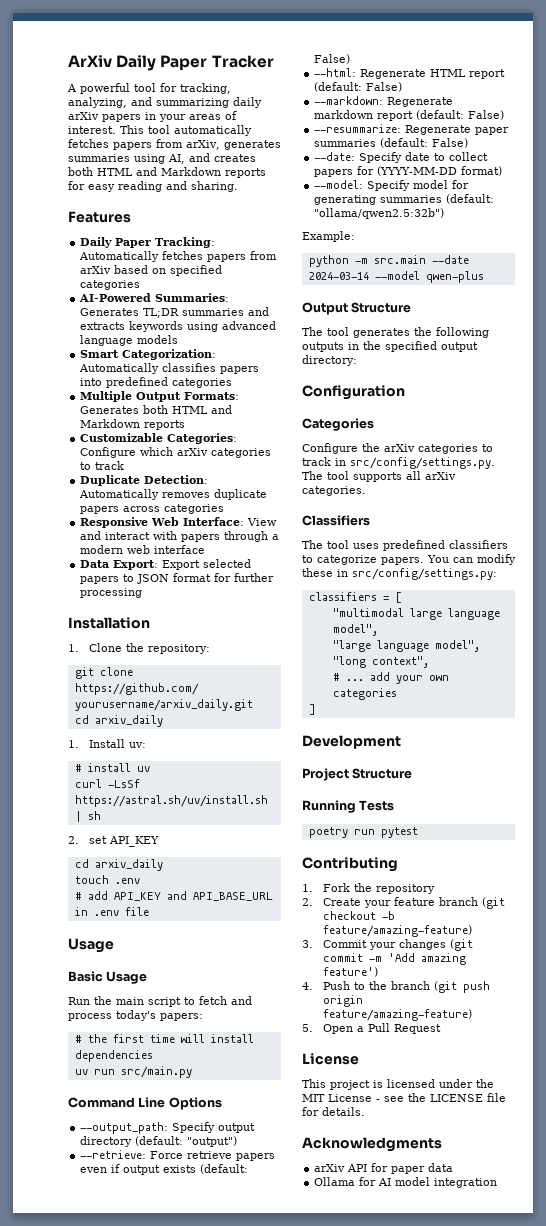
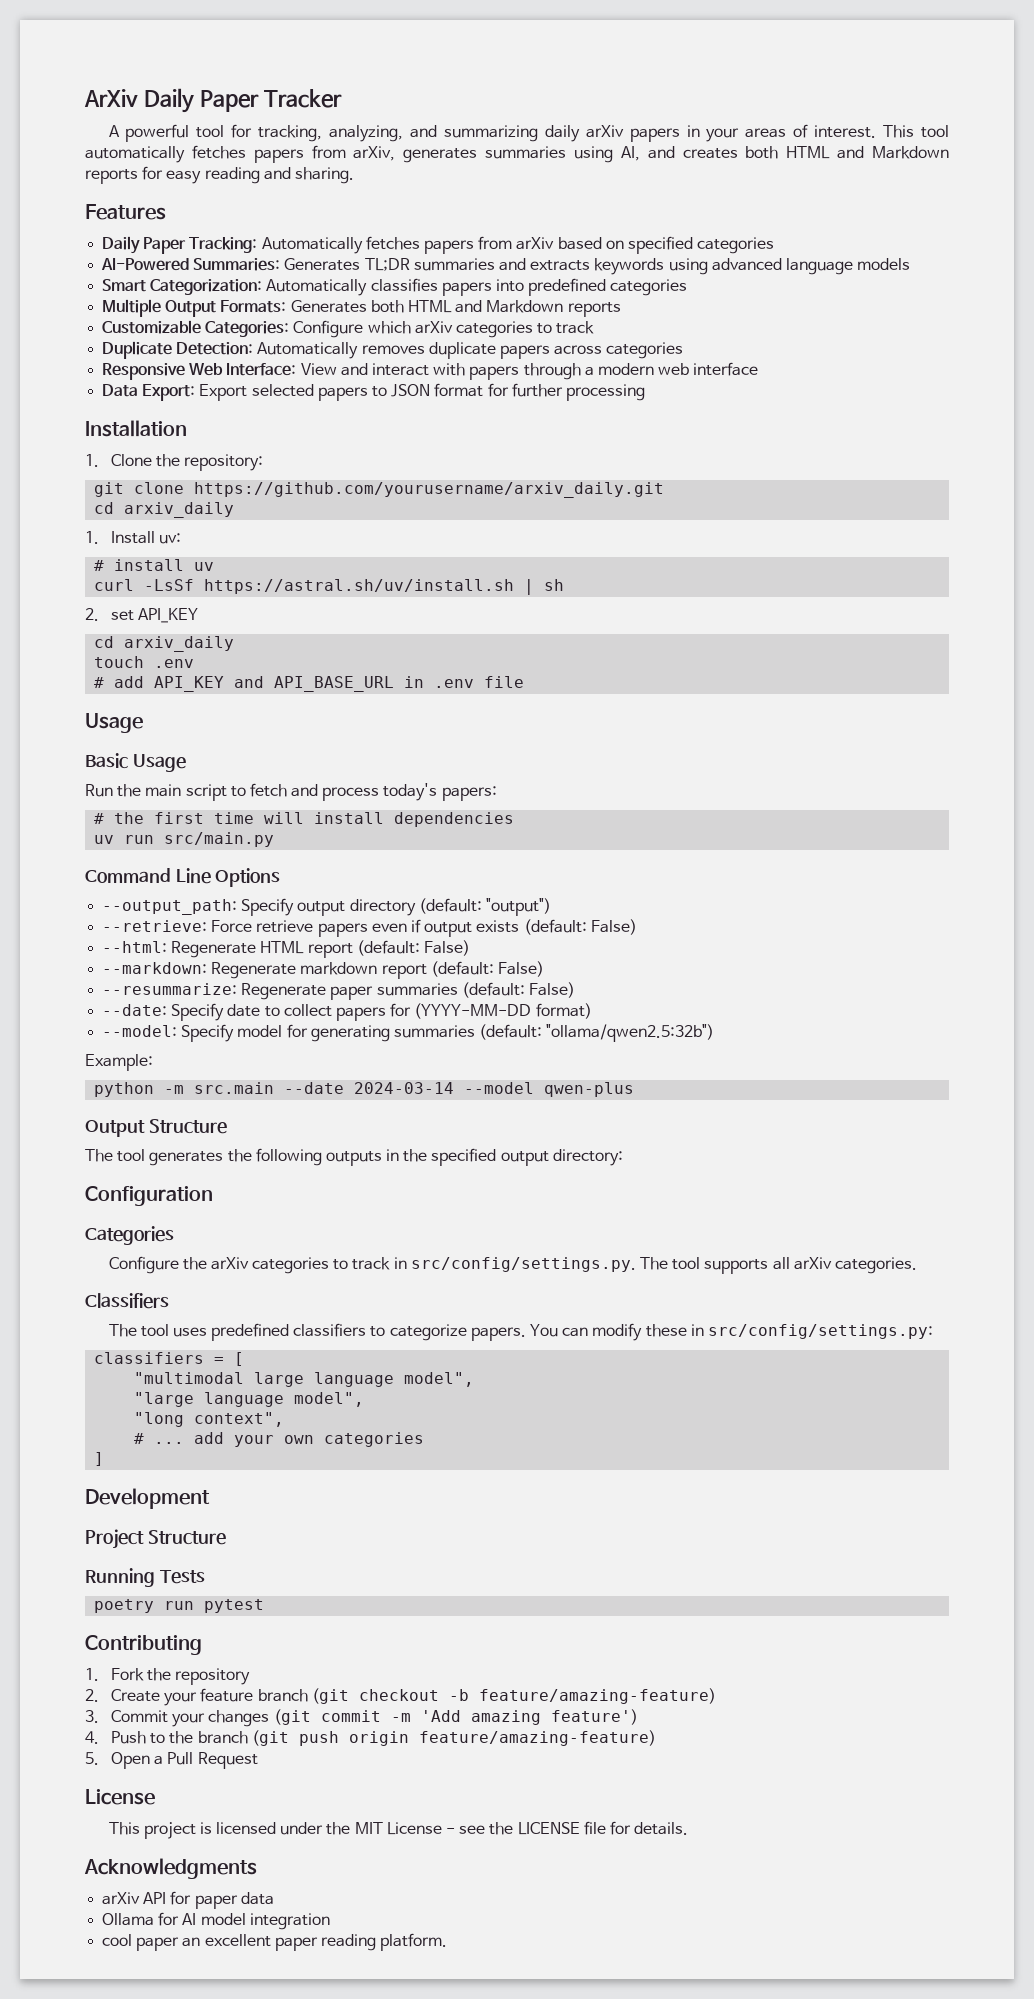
+ cool paper an excellent paper reading platform.

